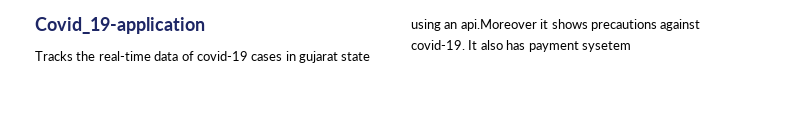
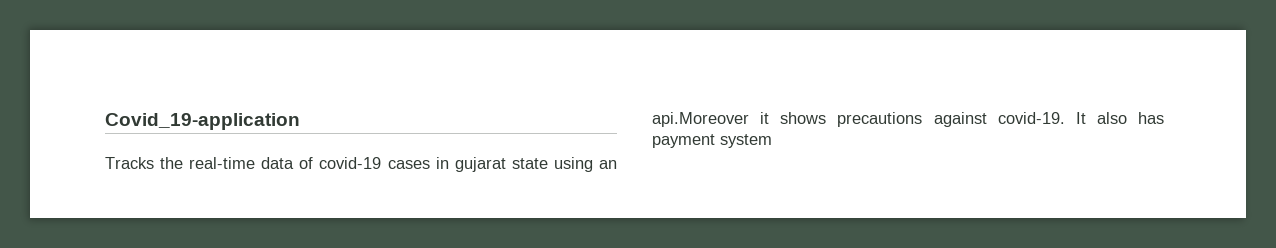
- It also has payment sysetem
+ It also has payment system

